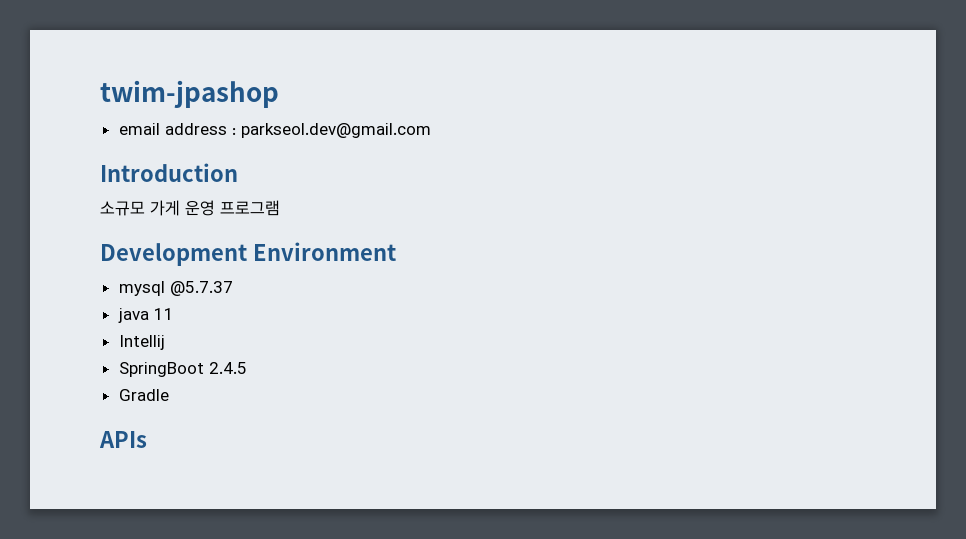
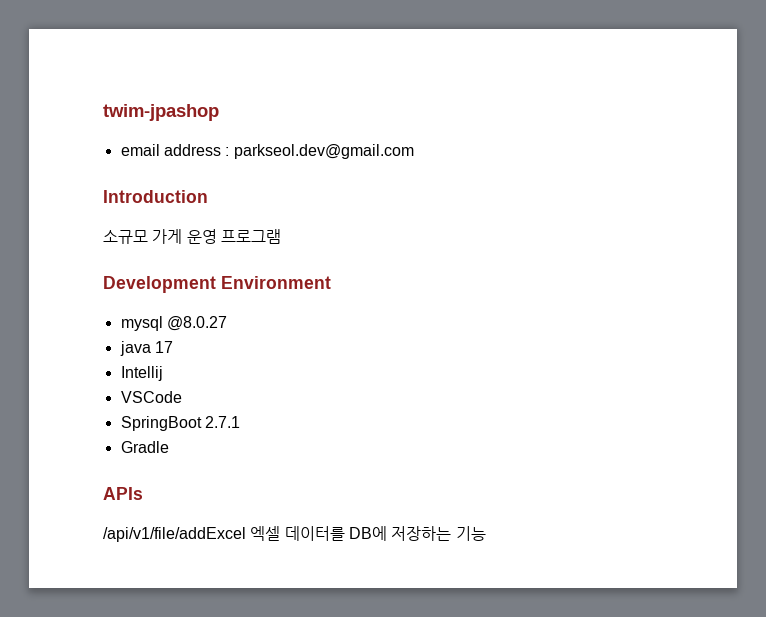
- mysql @5.7.37
+ mysql @8.0.27
- java 11
+ java 17
+ VSCode
- SpringBoot 2.4.5
+ SpringBoot 2.7.1
+ /api/v1/file/addExcel 엑셀 데이터를 DB에 저장하는 기능

